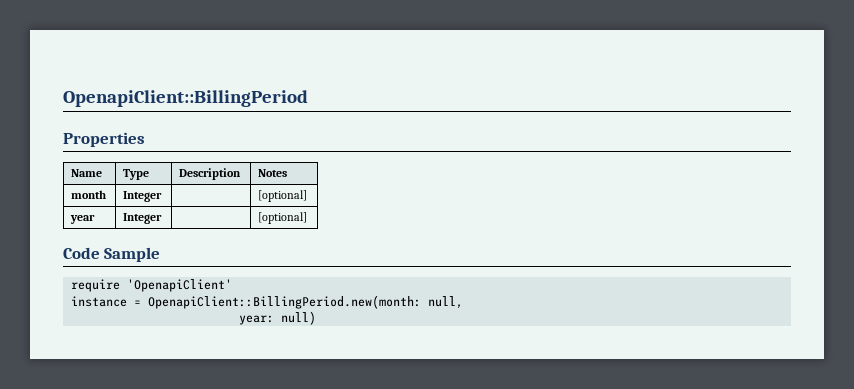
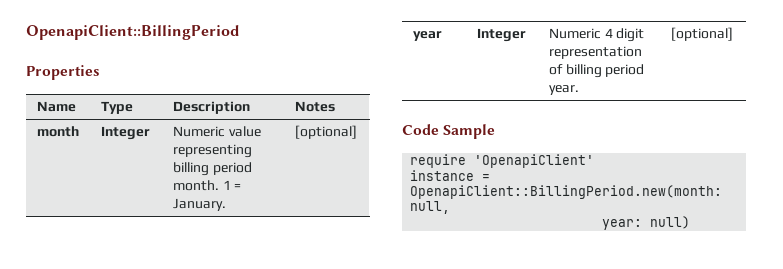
- month | Integer | | [optional]
- year | Integer | | [optional]
+ month | Integer | Numeric value representing billing period month. 1 = January. | [optional]
+ year | Integer | Numeric 4 digit representation of billing period year. | [optional]

